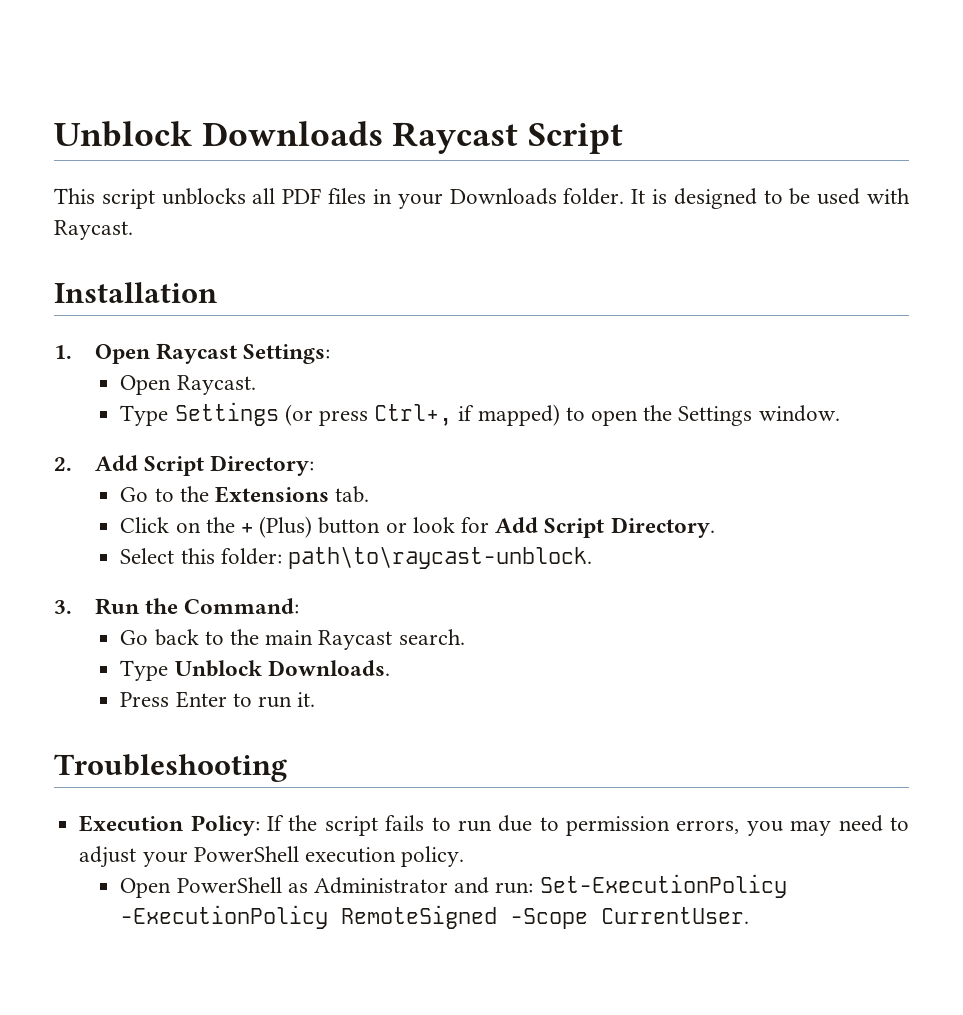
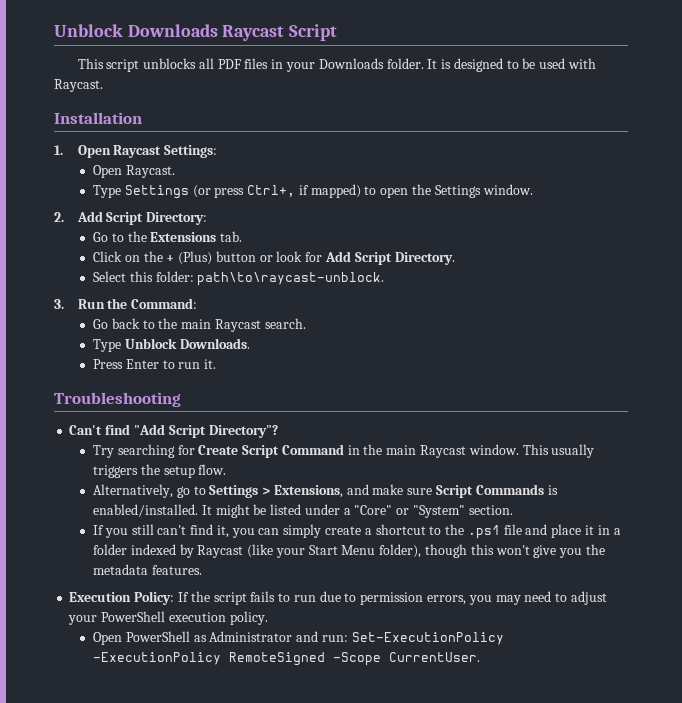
+ Can't find "Add Script Directory"?
+ Try searching for Create Script Command in the main Raycast window. This usually triggers the setup flow.
+ Alternatively, go to Settings > Extensions, and make sure Script Commands is enabled/installed. It might be listed under a "Core" or "System" section.
+ If you still can't find it, you can simply create a shortcut to the .ps1 file and place it in a folder indexed by Raycast (like your Start Menu folder), though this won't give you the metadata features.

